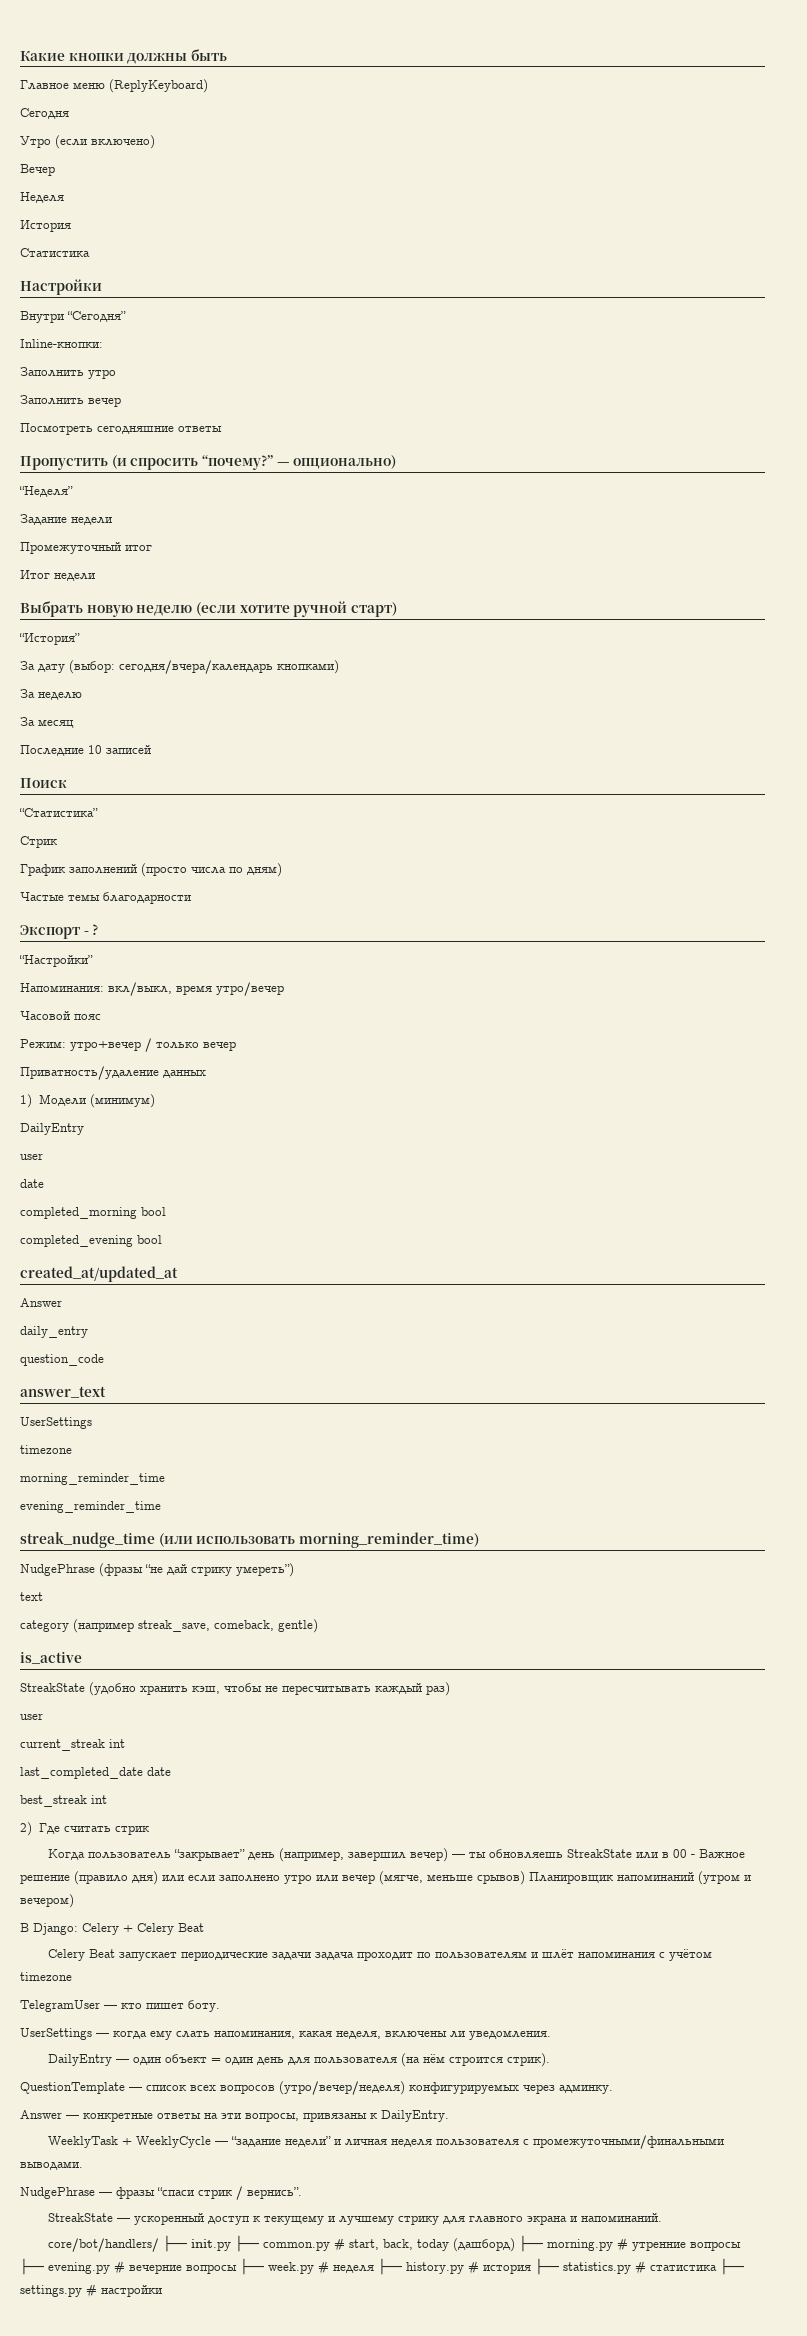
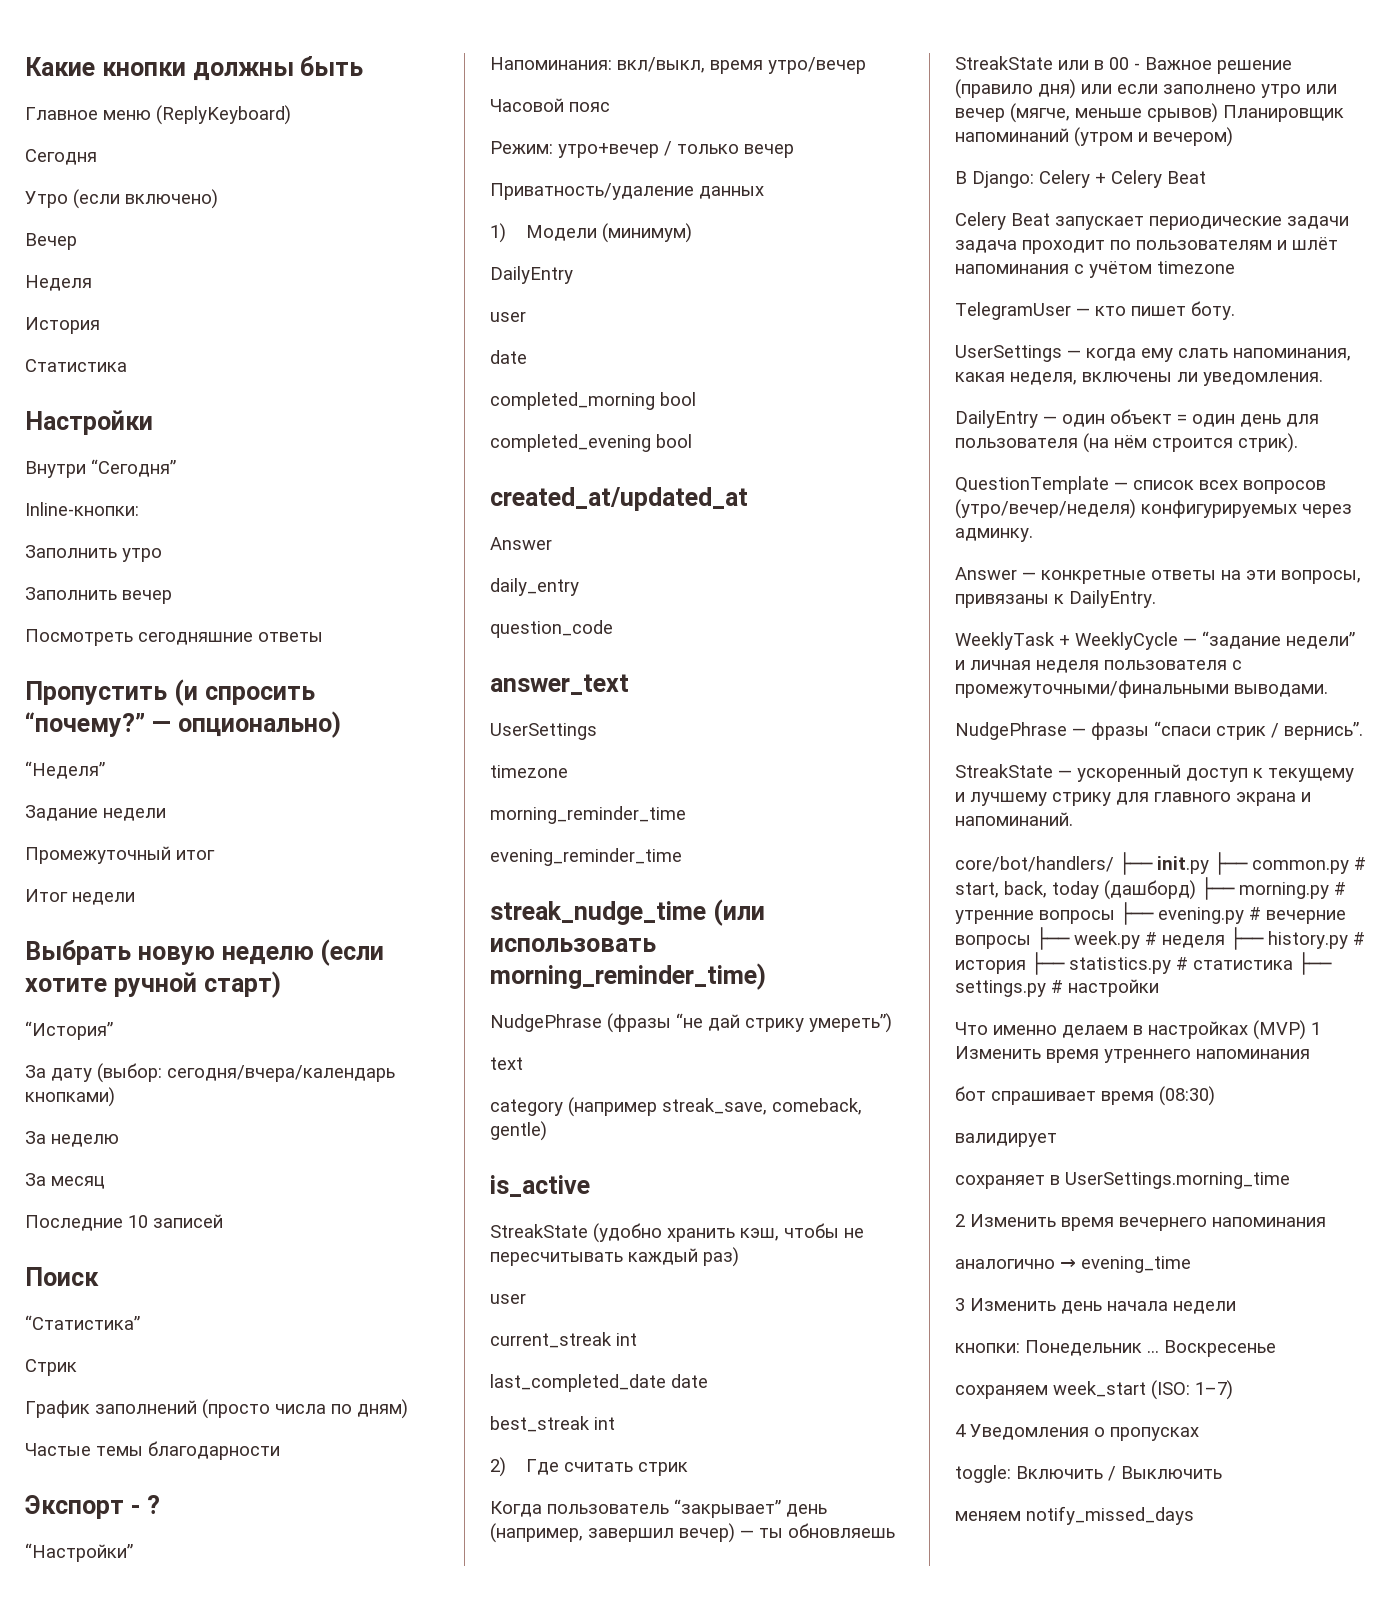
+ Что именно делаем в настройках (MVP) 1 Изменить время утреннего напоминания
+ бот спрашивает время (08:30)
+ валидирует
+ сохраняет в UserSettings.morning_time
+ 2 Изменить время вечернего напоминания
+ аналогично → evening_time
+ 3 Изменить день начала недели
+ кнопки: Понедельник … Воскресенье
+ сохраняем week_start (ISO: 1–7)
+ 4 Уведомления о пропусках
+ toggle: Включить / Выключить
+ меняем notify_missed_days

